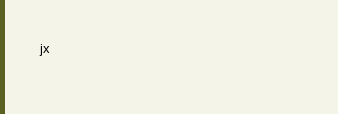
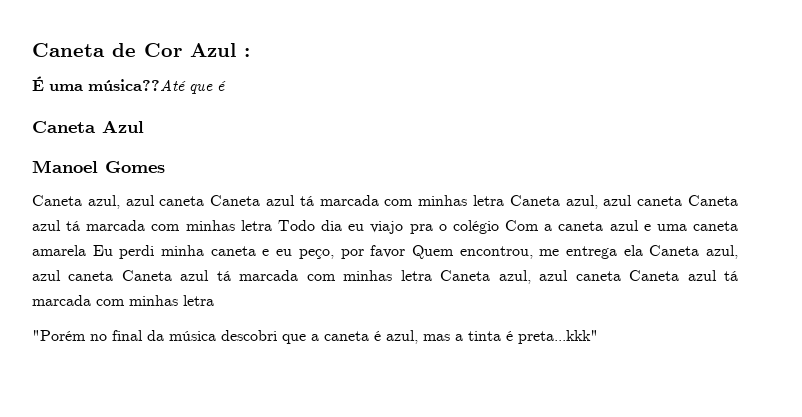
- jx
+ Caneta de Cor Azul :
+ É uma música??Até que é
+ Caneta Azul
+ Manoel Gomes
+ Caneta azul, azul caneta Caneta azul tá marcada com minhas letra Caneta azul, azul caneta Caneta azul tá marcada com minhas letra Todo dia eu viajo pra o colégio Com a caneta azul e uma caneta amarela Eu perdi minha caneta e eu peço, por favor Quem encontrou, me entrega ela Caneta azul, azul caneta Caneta azul tá marcada com minhas letra Caneta azul, azul caneta Caneta azul tá marcada com minhas letra
+ "Porém no final da música descobri que a caneta é azul, mas a tinta é preta...kkk"

